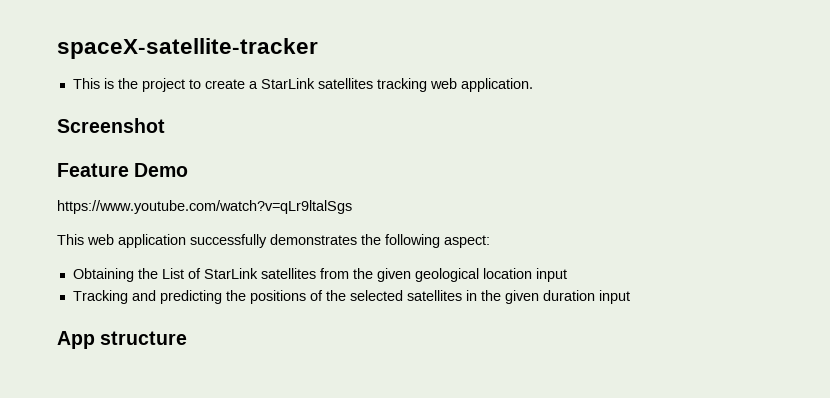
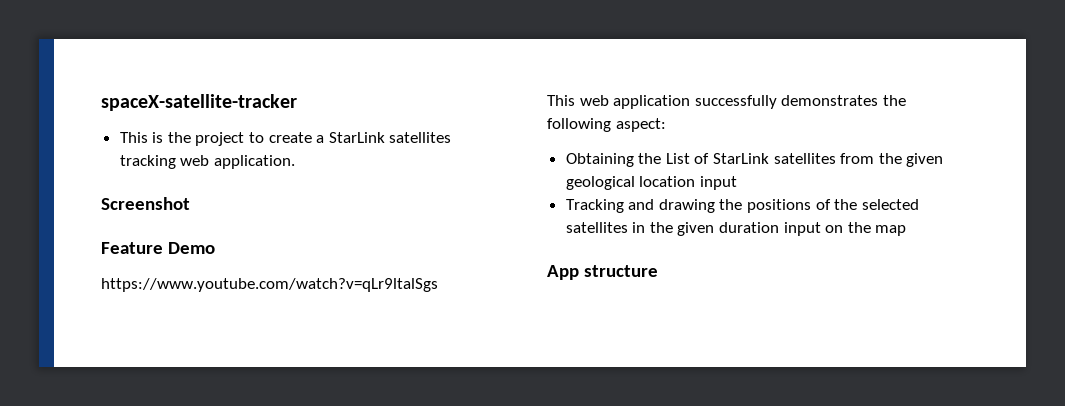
- Tracking and predicting the positions of the selected satellites in the given duration input
+ Tracking and drawing the positions of the selected satellites in the given duration input on the map

